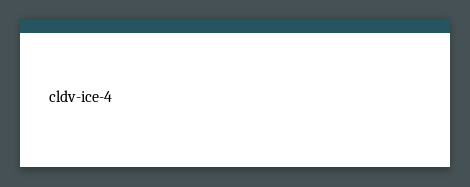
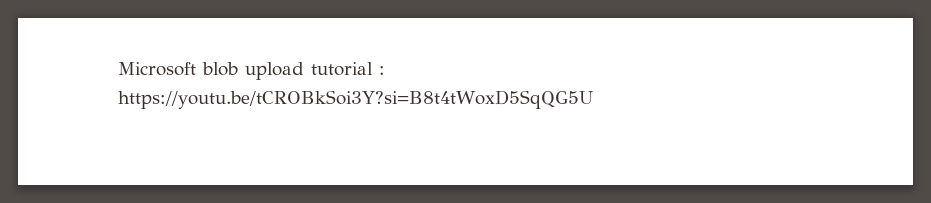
- cldv-ice-4
+ Microsoft blob upload tutorial : https://youtu.be/tCROBkSoi3Y?si=B8t4tWoxD5SqQG5U

